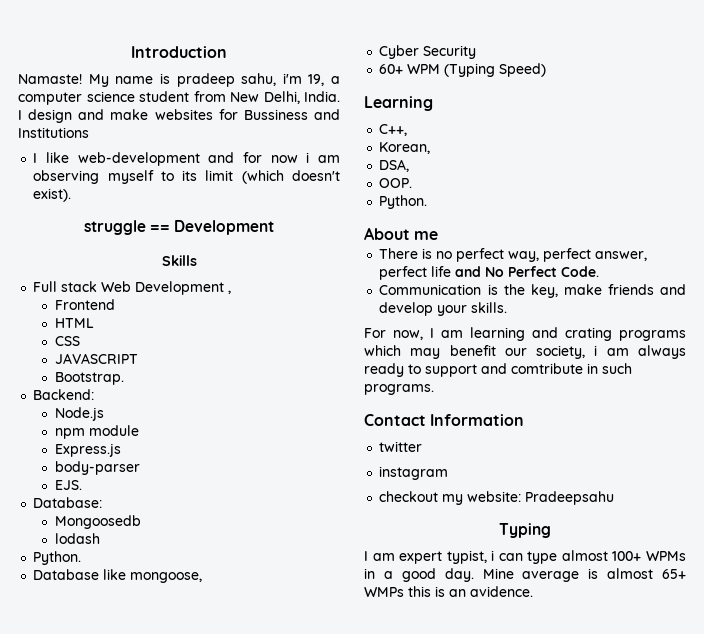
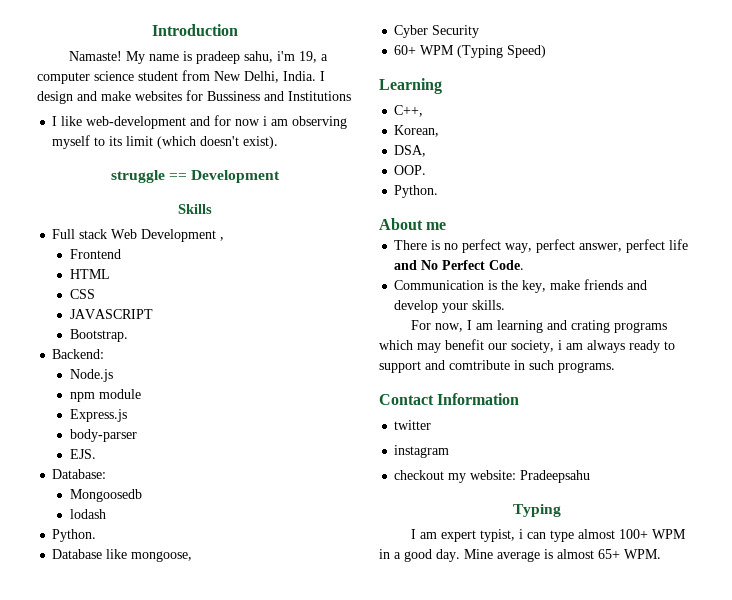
- I am expert typist, i can type almost 100+ WPMs in a good day.
+ I am expert typist, i can type almost 100+ WPM in a good day.
- Mine average is almost 65+ WMPs this is an avidence.
+ Mine average is almost 65+ WPM.

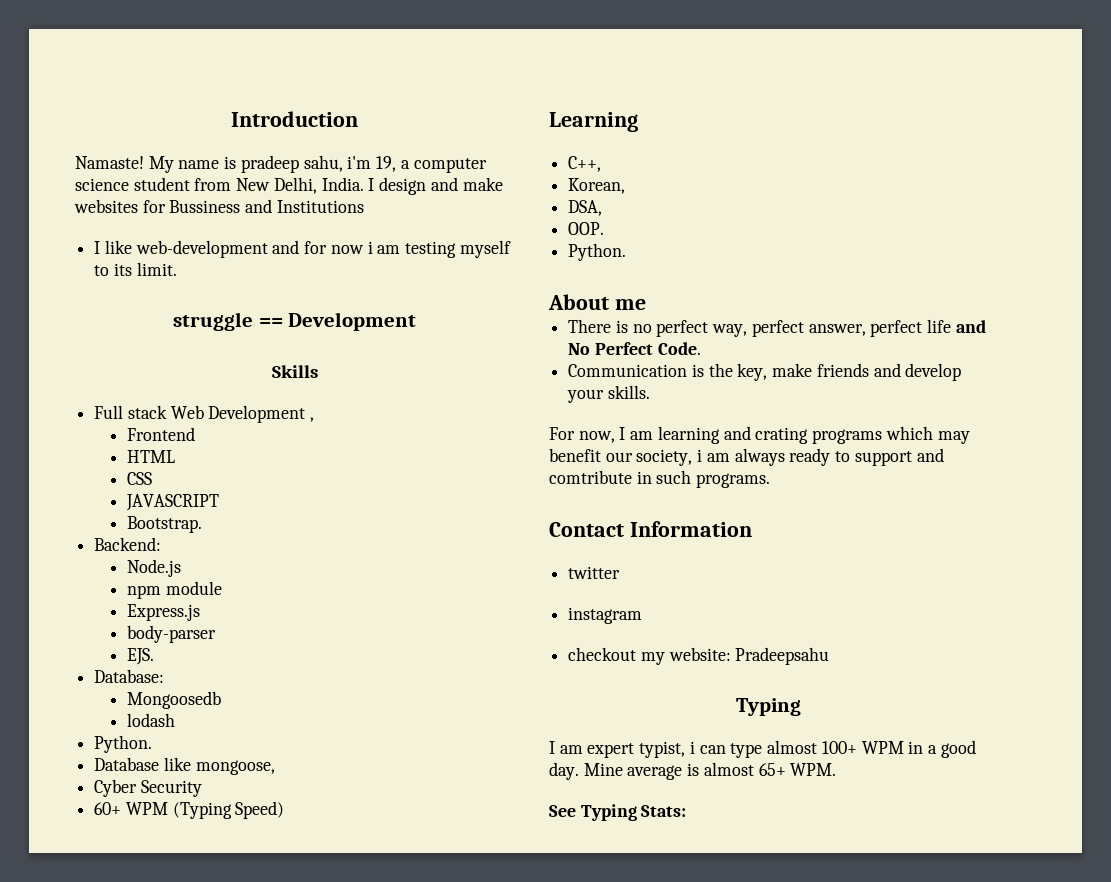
- I like web-development and for now i am observing myself to its limit (which doesn't exist).
+ I like web-development and for now i am testing myself to its limit.
+ See Typing Stats:

